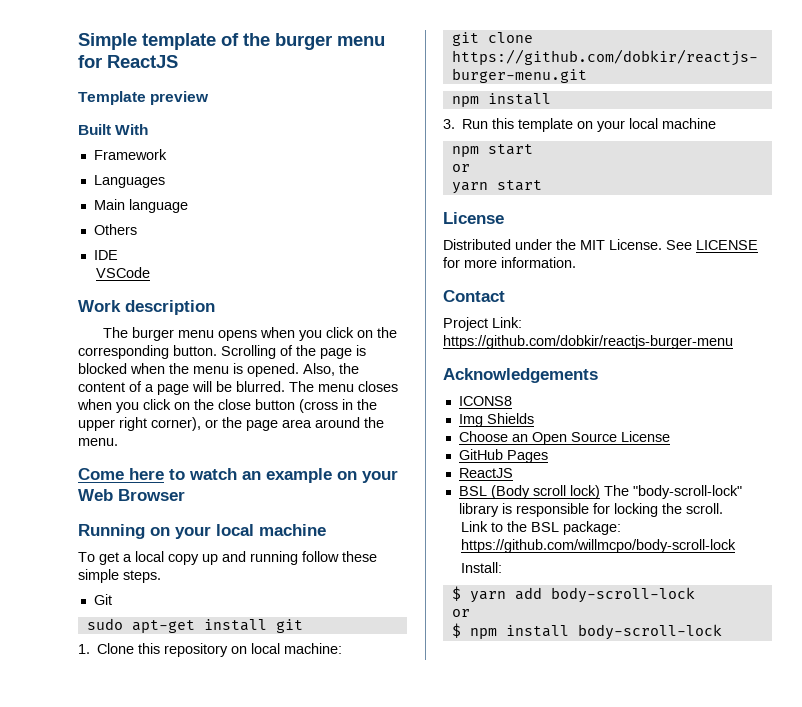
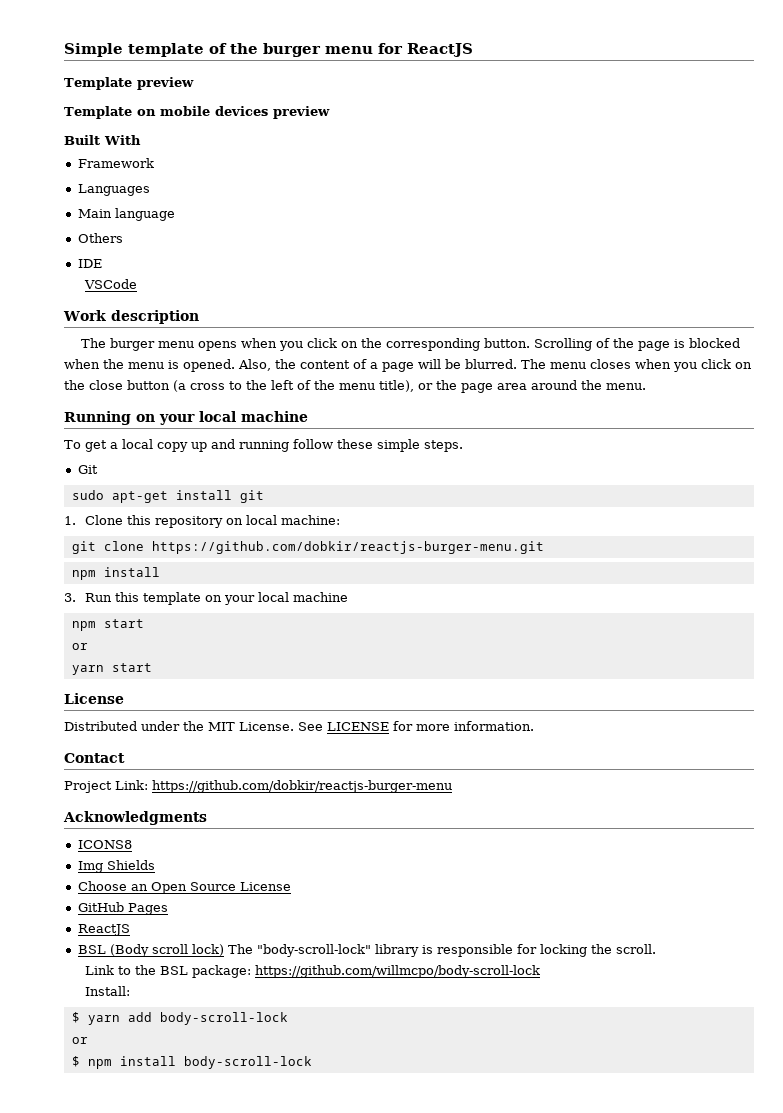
+ Template on mobile devices preview
- The menu closes when you click on the close button (cross in the upper right corner), or the page area around the menu.
+ The menu closes when you click on the close button (a cross to the left of the menu title), or the page area around the menu.
- Come here to watch an example on your Web Browser
- Acknowledgements
+ Acknowledgments

